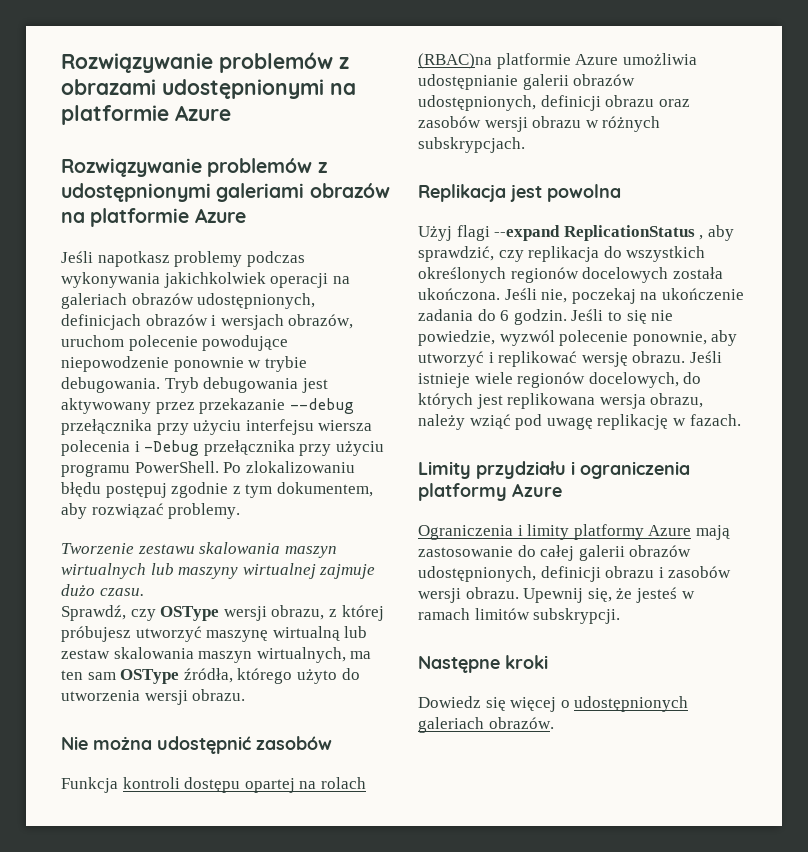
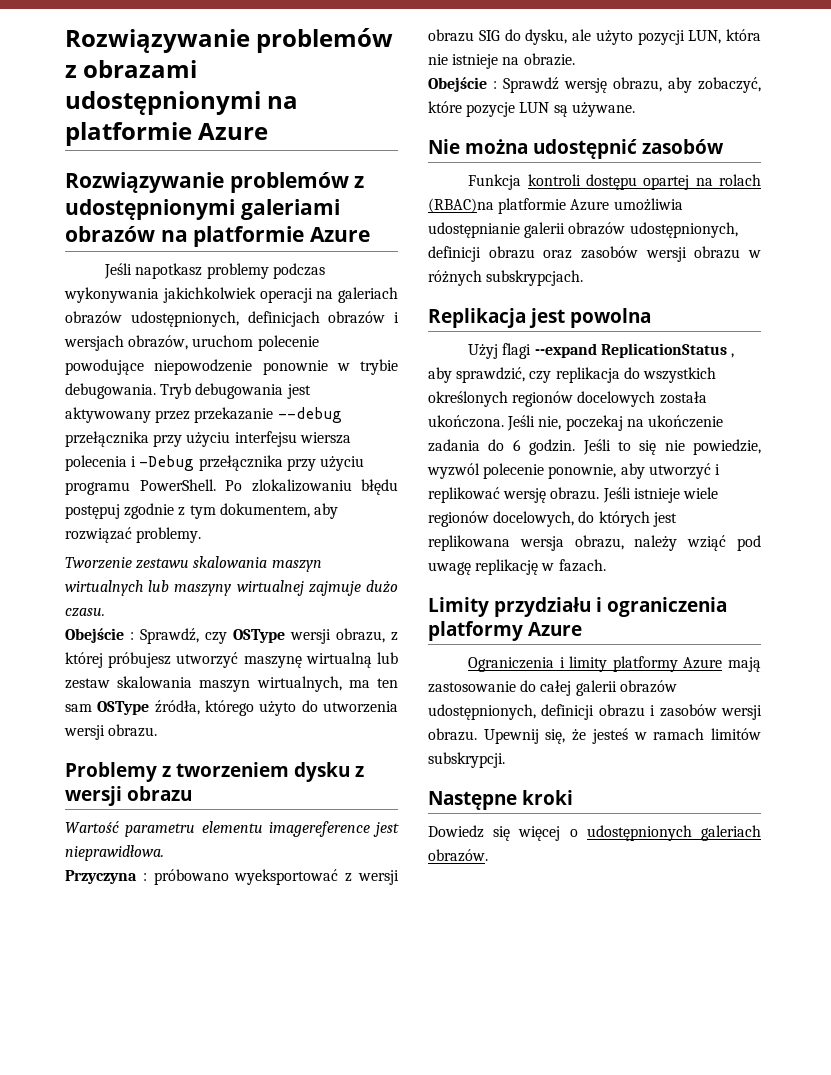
- Sprawdź, czy OSType wersji obrazu, z której próbujesz utworzyć maszynę wirtualną lub zestaw skalowania maszyn wirtualnych, ma ten sam OSType źródła, którego użyto do utworzenia wersji obrazu.
+ Obejście : Sprawdź, czy OSType wersji obrazu, z której próbujesz utworzyć maszynę wirtualną lub zestaw skalowania maszyn wirtualnych, ma ten sam OSType źródła, którego użyto do utworzenia wersji obrazu.
+ Problemy z tworzeniem dysku z wersji obrazu
+ Wartość parametru elementu imagereference jest nieprawidłowa.
+ Przyczyna : próbowano wyeksportować z wersji obrazu SIG do dysku, ale użyto pozycji LUN, która nie istnieje na obrazie.
+ Obejście : Sprawdź wersję obrazu, aby zobaczyć, które pozycje LUN są używane.

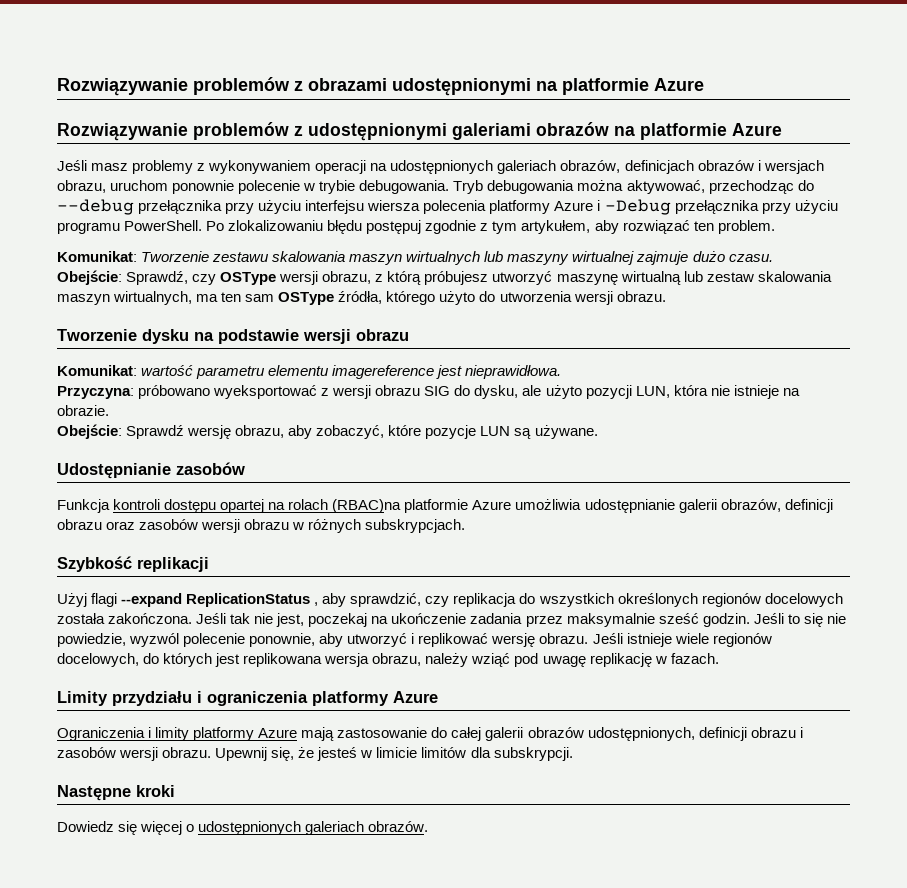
- Jeśli napotkasz problemy podczas wykonywania jakichkolwiek operacji na galeriach obrazów udostępnionych, definicjach obrazów i wersjach obrazów, uruchom polecenie powodujące niepowodzenie ponownie w trybie debugowania.
+ Jeśli masz problemy z wykonywaniem operacji na udostępnionych galeriach obrazów, definicjach obrazów i wersjach obrazu, uruchom ponownie polecenie w trybie debugowania.
- Tryb debugowania jest aktywowany przez przekazanie --debug przełącznika przy użyciu interfejsu wiersza polecenia i -Debug przełącznika przy użyciu programu PowerShell.
+ Tryb debugowania można aktywować, przechodząc do --debug przełącznika przy użyciu interfejsu wiersza polecenia platformy Azure i -Debug przełącznika przy użyciu programu PowerShell.
- Po zlokalizowaniu błędu postępuj zgodnie z tym dokumentem, aby rozwiązać problemy.
- Tworzenie zestawu skalowania maszyn wirtualnych lub maszyny wirtualnej zajmuje dużo czasu.
+ Po zlokalizowaniu błędu postępuj zgodnie z tym artykułem, aby rozwiązać ten problem.
+ Komunikat: Tworzenie zestawu skalowania maszyn wirtualnych lub maszyny wirtualnej zajmuje dużo czasu.
- Obejście : Sprawdź, czy OSType wersji obrazu, z której próbujesz utworzyć maszynę wirtualną lub zestaw skalowania maszyn wirtualnych, ma ten sam OSType źródła, którego użyto do utworzenia wersji obrazu.
+ Obejście: Sprawdź, czy OSType wersji obrazu, z którą próbujesz utworzyć maszynę wirtualną lub zestaw skalowania maszyn wirtualnych, ma ten sam OSType źródła, którego użyto do utworzenia wersji obrazu.
- Problemy z tworzeniem dysku z wersji obrazu
+ Tworzenie dysku na podstawie wersji obrazu
- Wartość parametru elementu imagereference jest nieprawidłowa.
+ Komunikat: wartość parametru elementu imagereference jest nieprawidłowa.
- Przyczyna : próbowano wyeksportować z wersji obrazu SIG do dysku, ale użyto pozycji LUN, która nie istnieje na obrazie.
+ Przyczyna: próbowano wyeksportować z wersji obrazu SIG do dysku, ale użyto pozycji LUN, która nie istnieje na obrazie.
- Obejście : Sprawdź wersję obrazu, aby zobaczyć, które pozycje LUN są używane.
+ Obejście: Sprawdź wersję obrazu, aby zobaczyć, które pozycje LUN są używane.
- Nie można udostępnić zasobów
+ Udostępnianie zasobów
- Funkcja kontroli dostępu opartej na rolach (RBAC)na platformie Azure umożliwia udostępnianie galerii obrazów udostępnionych, definicji obrazu oraz zasobów wersji obrazu w różnych subskrypcjach.
+ Funkcja kontroli dostępu opartej na rolach (RBAC)na platformie Azure umożliwia udostępnianie galerii obrazów, definicji obrazu oraz zasobów wersji obrazu w różnych subskrypcjach.
- Replikacja jest powolna
+ Szybkość replikacji
- Użyj flagi --expand ReplicationStatus , aby sprawdzić, czy replikacja do wszystkich określonych regionów docelowych została ukończona. Jeśli nie, poczekaj na ukończenie zadania do 6 godzin.
+ Użyj flagi --expand ReplicationStatus , aby sprawdzić, czy replikacja do wszystkich określonych regionów docelowych została zakończona. Jeśli tak nie jest, poczekaj na ukończenie zadania przez maksymalnie sześć godzin.
- Upewnij się, że jesteś w ramach limitów subskrypcji.
+ Upewnij się, że jesteś w limicie limitów dla subskrypcji.

